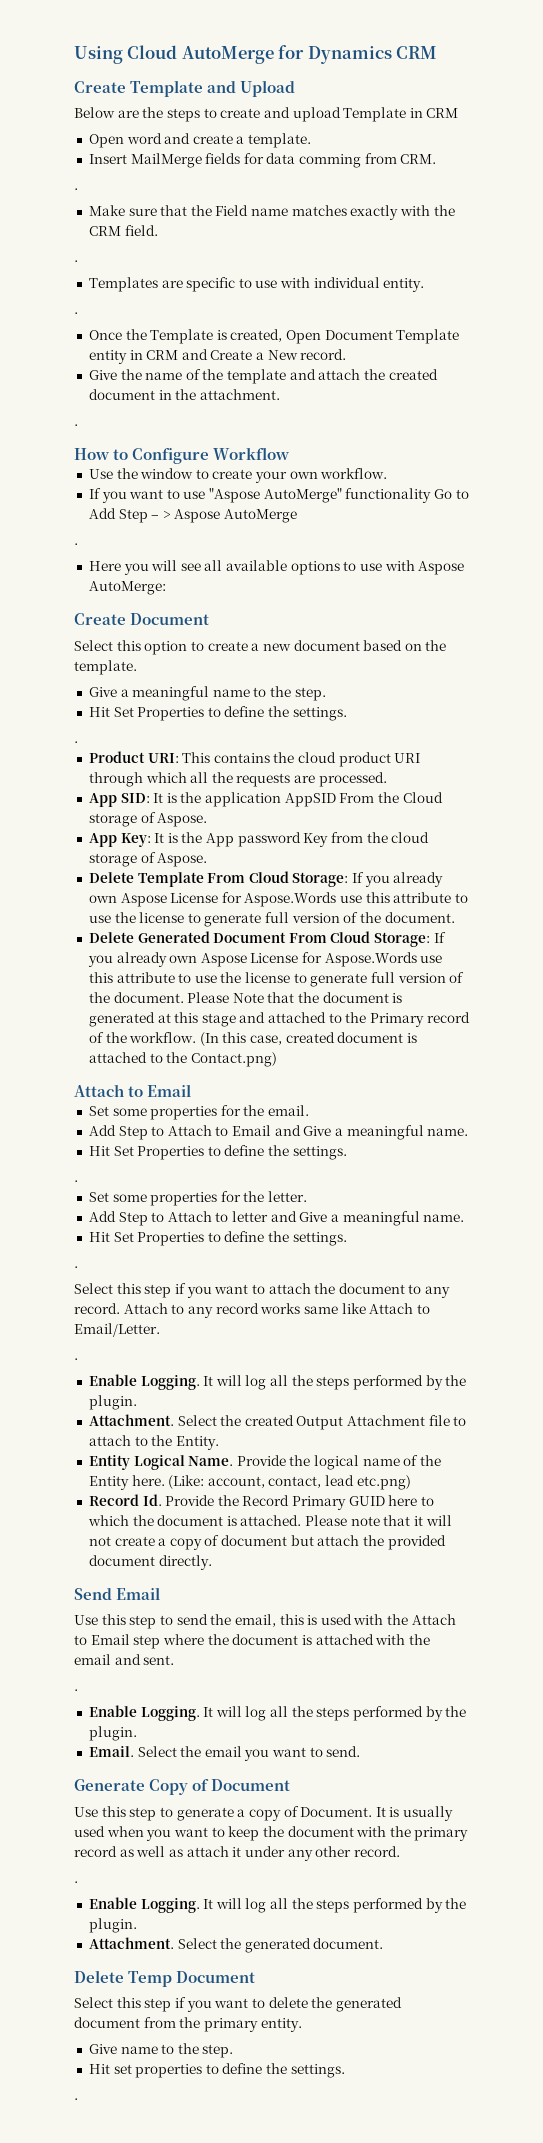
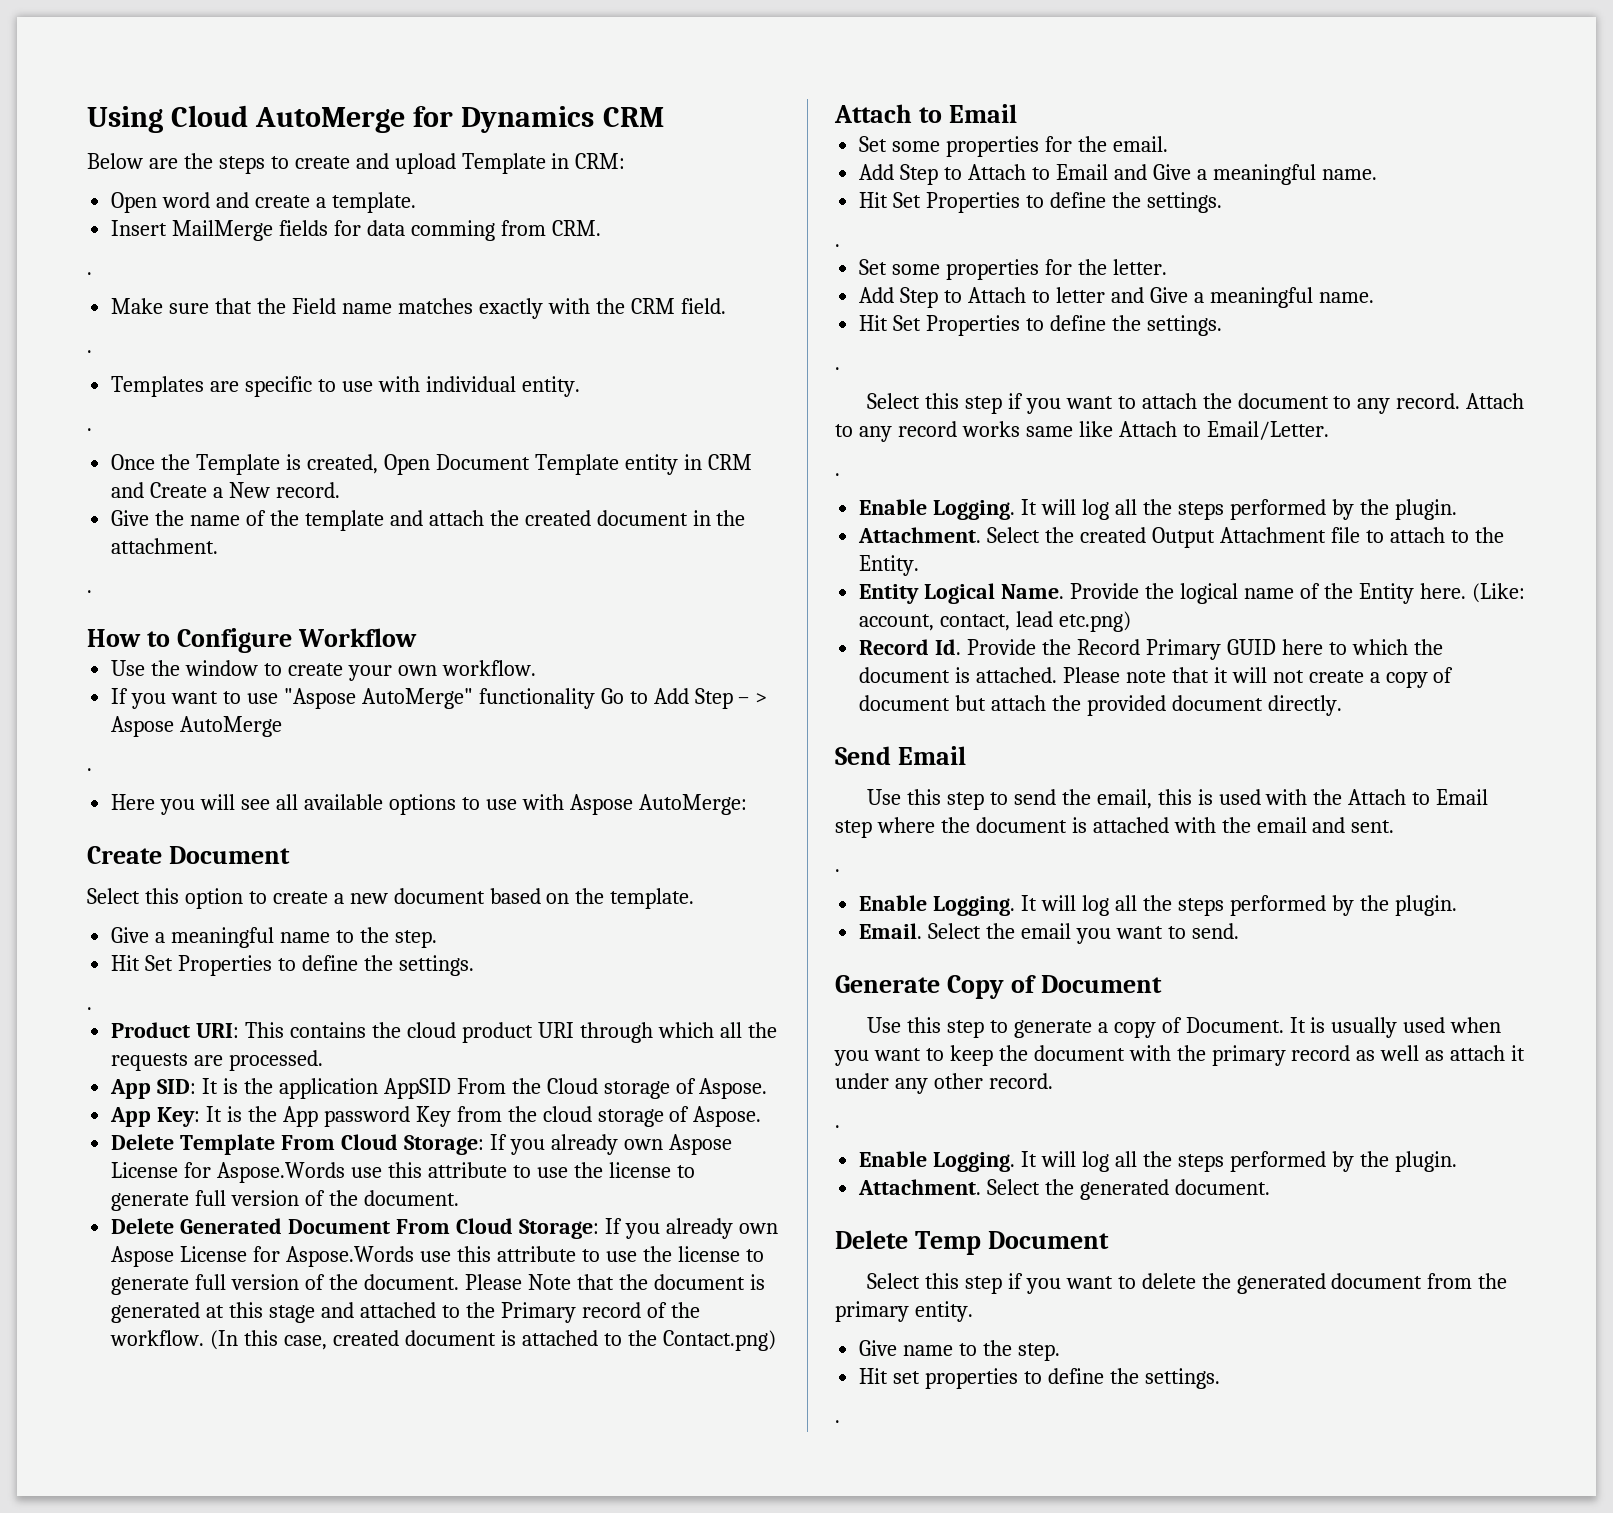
- Create Template and Upload
- Below are the steps to create and upload Template in CRM
+ Below are the steps to create and upload Template in CRM:

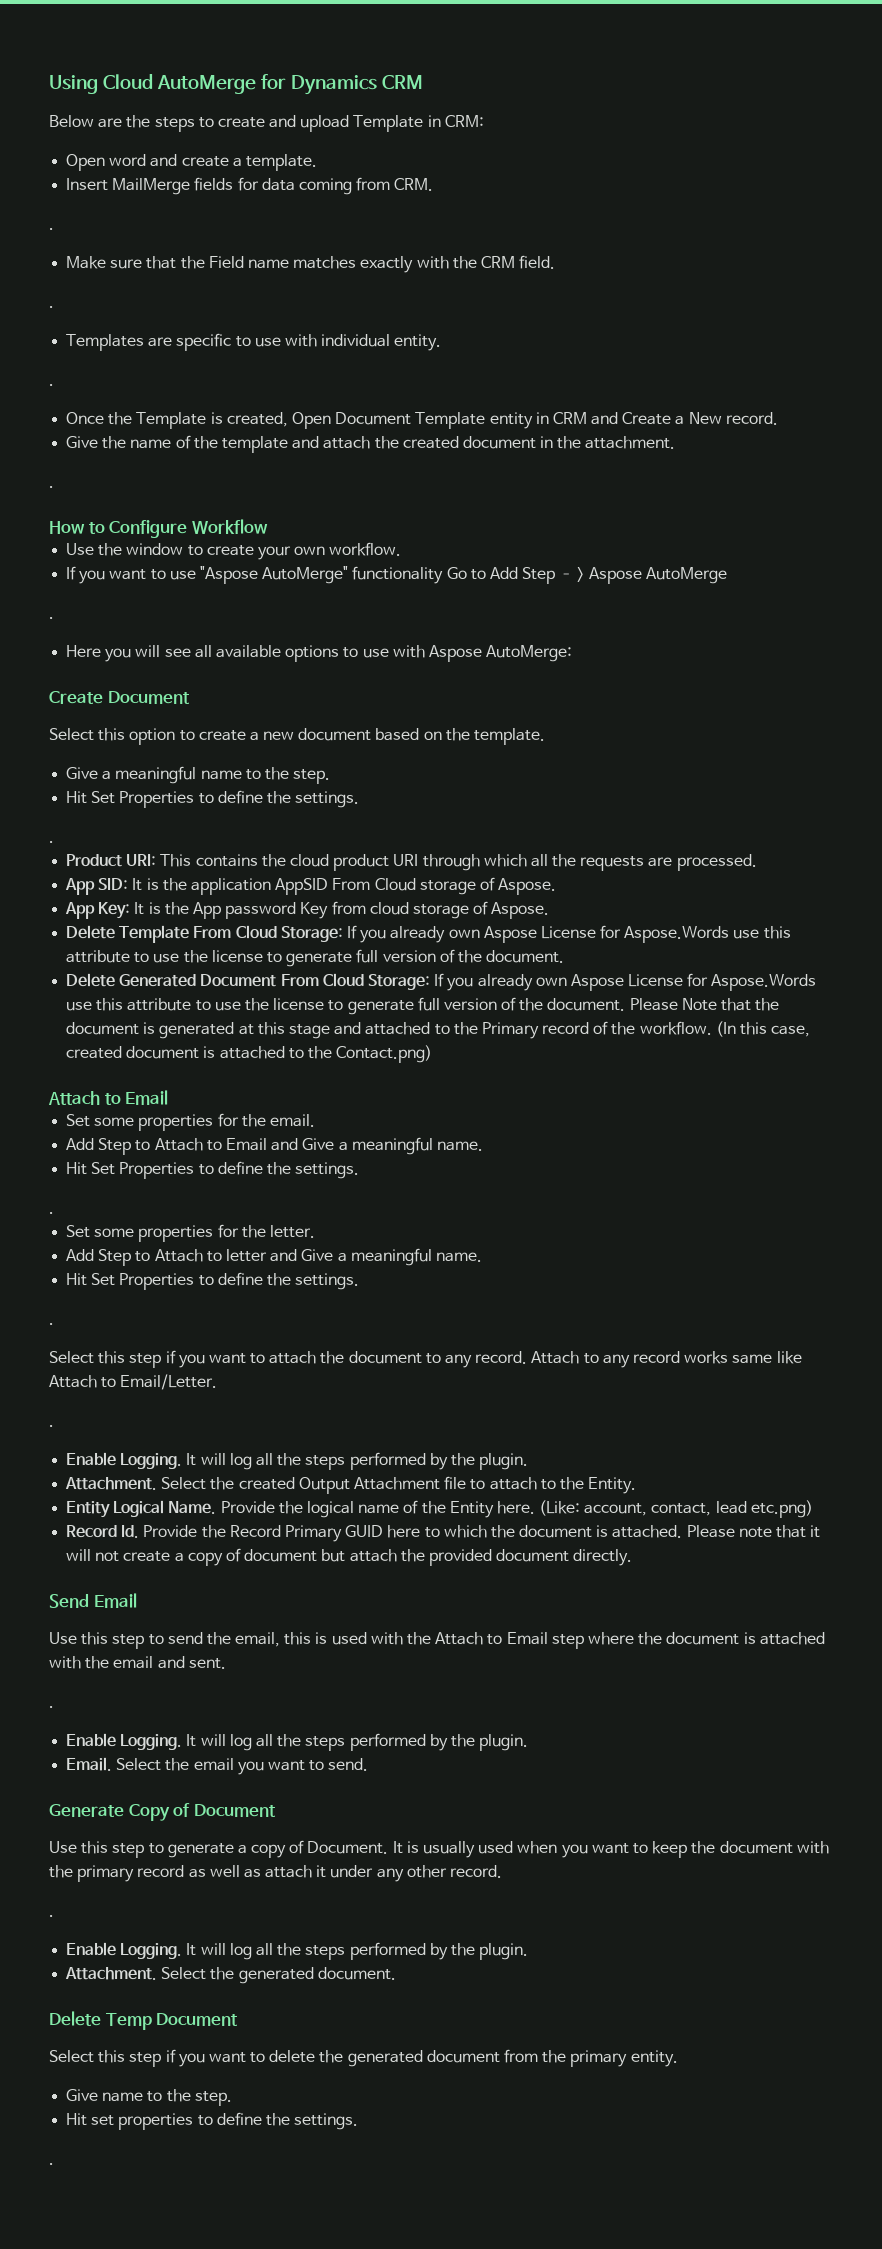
- Insert MailMerge fields for data comming from CRM.
+ Insert MailMerge fields for data coming from CRM.
- App SID: It is the application AppSID From the Cloud storage of Aspose.
+ App SID: It is the application AppSID From Cloud storage of Aspose.
- App Key: It is the App password Key from the cloud storage of Aspose.
+ App Key: It is the App password Key from cloud storage of Aspose.

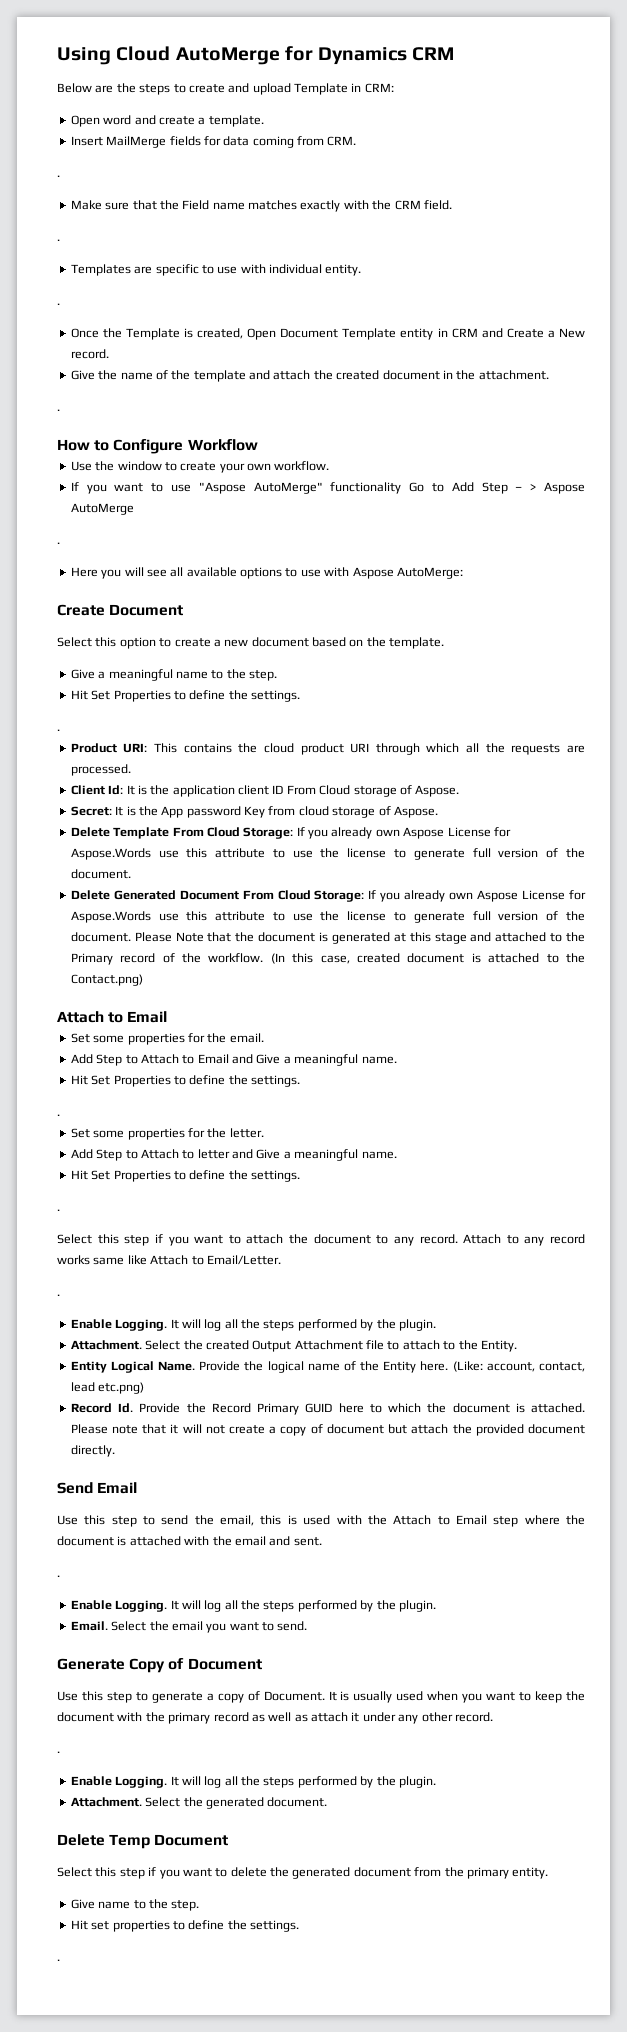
- App SID: It is the application AppSID From Cloud storage of Aspose.
+ Client Id: It is the application client ID From Cloud storage of Aspose.
- App Key: It is the App password Key from cloud storage of Aspose.
+ Secret: It is the App password Key from cloud storage of Aspose.

